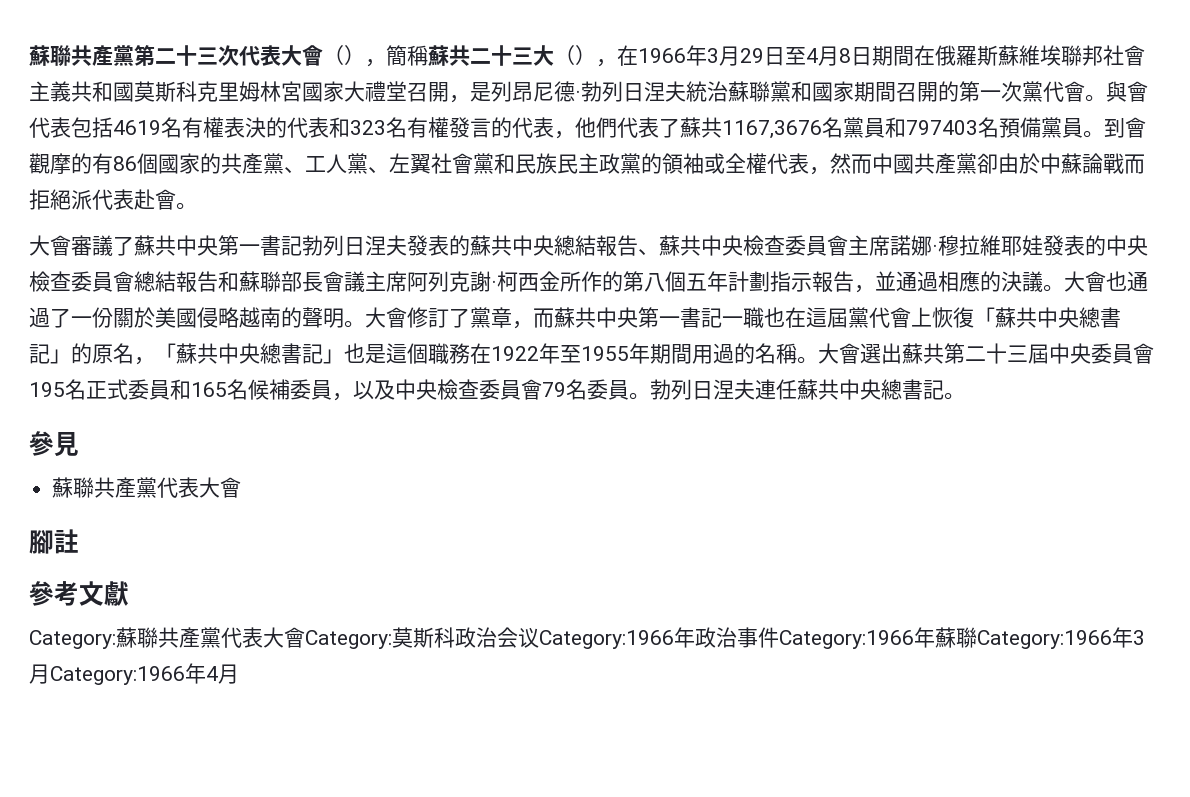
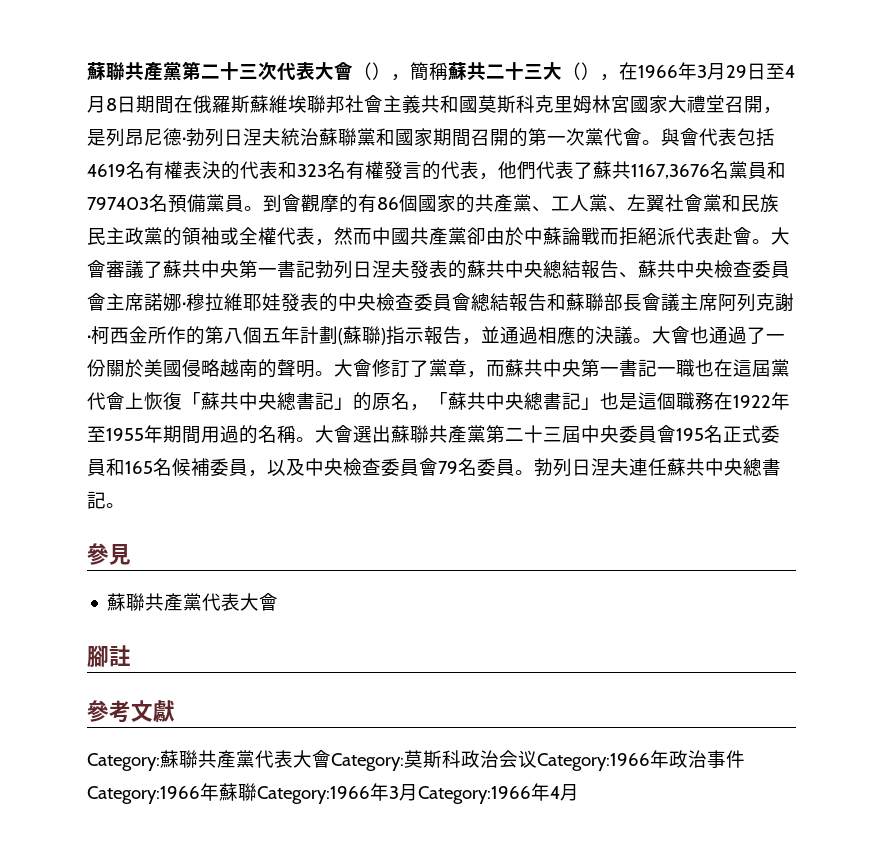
- 到會觀摩的有86個國家的共產黨、工人黨、左翼社會黨和民族民主政黨的領袖或全權代表，然而中國共產黨卻由於中蘇論戰而拒絕派代表赴會。
- 大會審議了蘇共中央第一書記勃列日涅夫發表的蘇共中央總結報告、蘇共中央檢查委員會主席諾娜·穆拉維耶娃發表的中央檢查委員會總結報告和蘇聯部長會議主席阿列克謝·柯西金所作的第八個五年計劃指示報告，並通過相應的決議。
+ 到會觀摩的有86個國家的共產黨、工人黨、左翼社會黨和民族民主政黨的領袖或全權代表，然而中國共產黨卻由於中蘇論戰而拒絕派代表赴會。大會審議了蘇共中央第一書記勃列日涅夫發表的蘇共中央總結報告、蘇共中央檢查委員會主席諾娜·穆拉維耶娃發表的中央檢查委員會總結報告和蘇聯部長會議主席阿列克謝·柯西金所作的第八個五年計劃(蘇聯)指示報告，並通過相應的決議。
- 大會選出蘇共第二十三屆中央委員會195名正式委員和165名候補委員，以及中央檢查委員會79名委員。
+ 大會選出蘇聯共產黨第二十三屆中央委員會195名正式委員和165名候補委員，以及中央檢查委員會79名委員。

